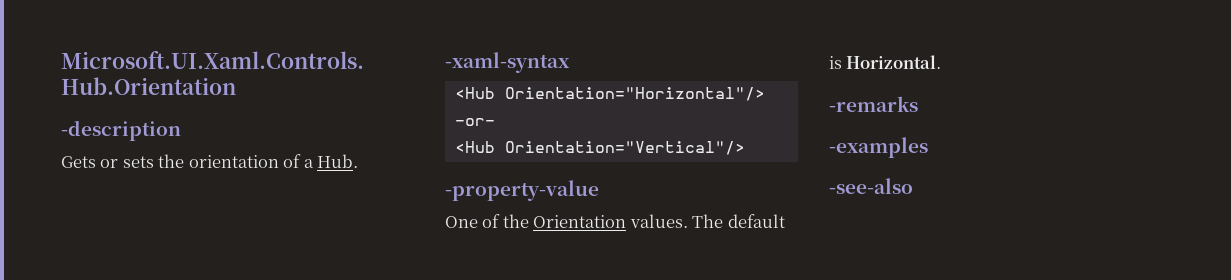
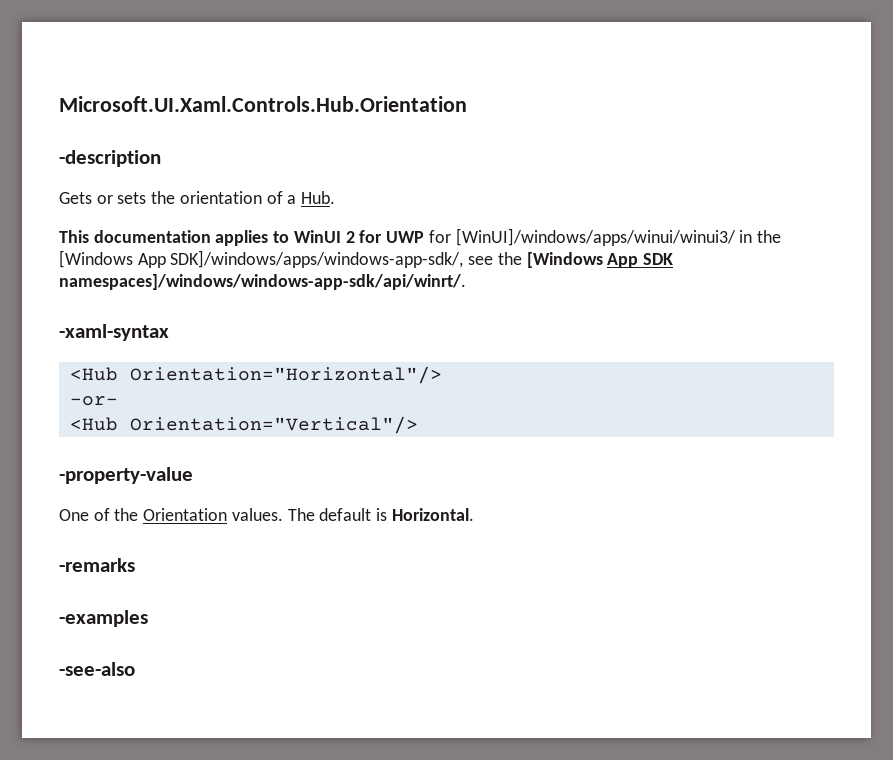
+ This documentation applies to WinUI 2 for UWP for [WinUI]/windows/apps/winui/winui3/ in the [Windows App SDK]/windows/apps/windows-app-sdk/, see the [Windows App SDK namespaces]/windows/windows-app-sdk/api/winrt/.

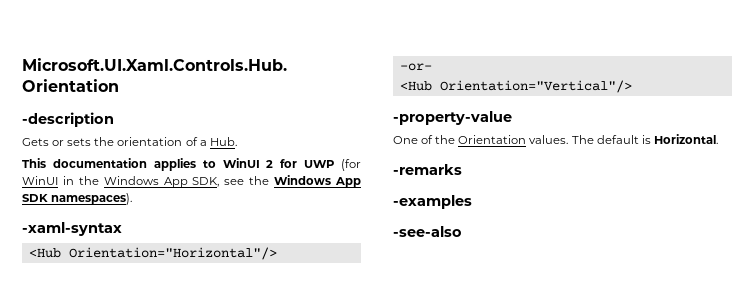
- This documentation applies to WinUI 2 for UWP for [WinUI]/windows/apps/winui/winui3/ in the [Windows App SDK]/windows/apps/windows-app-sdk/, see the [Windows App SDK namespaces]/windows/windows-app-sdk/api/winrt/.
+ This documentation applies to WinUI 2 for UWP (for WinUI in the Windows App SDK, see the Windows App SDK namespaces).

